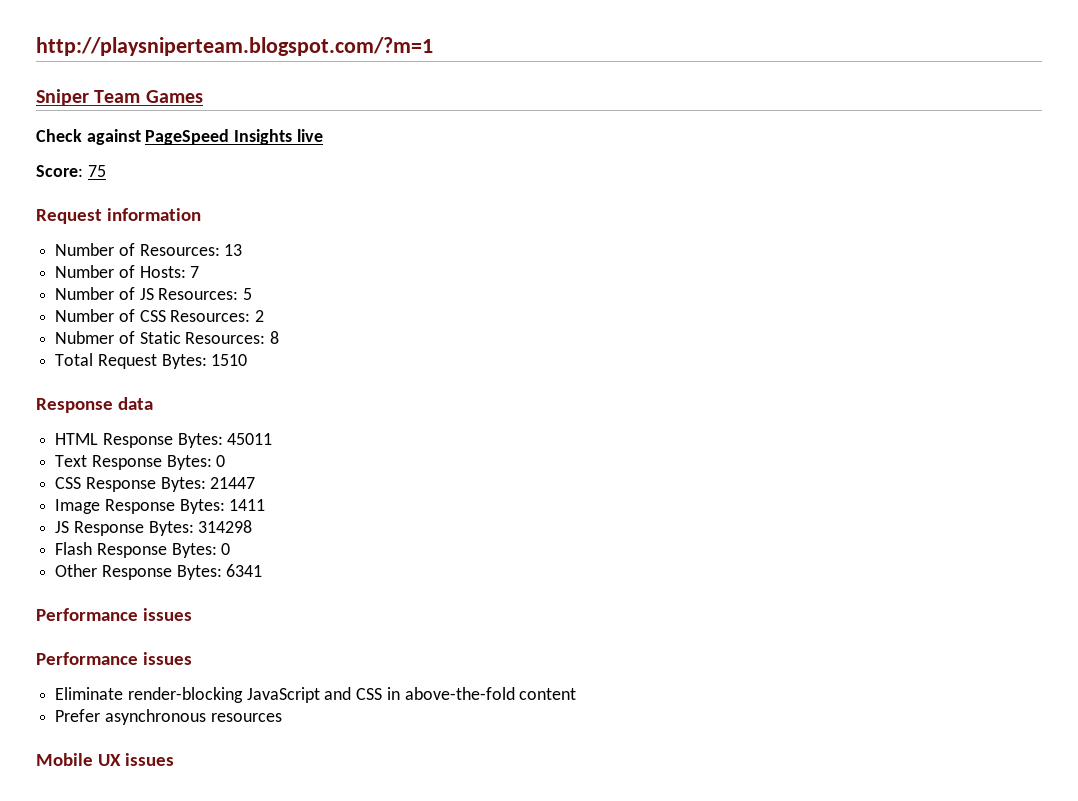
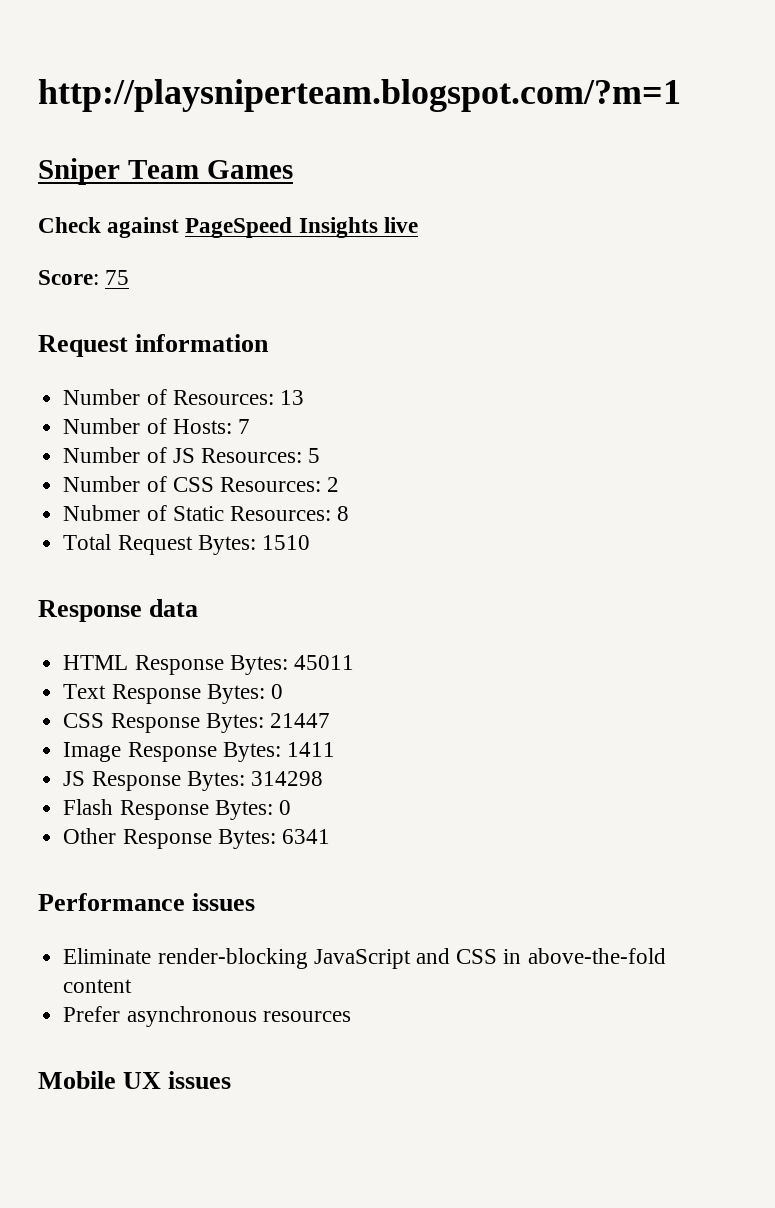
  Other Response Bytes: 6341
- Performance issues

